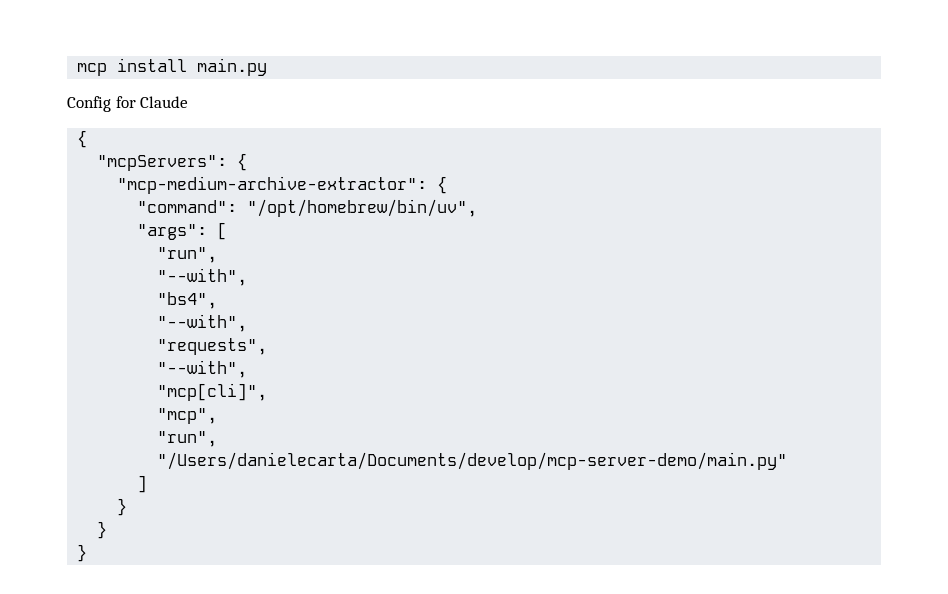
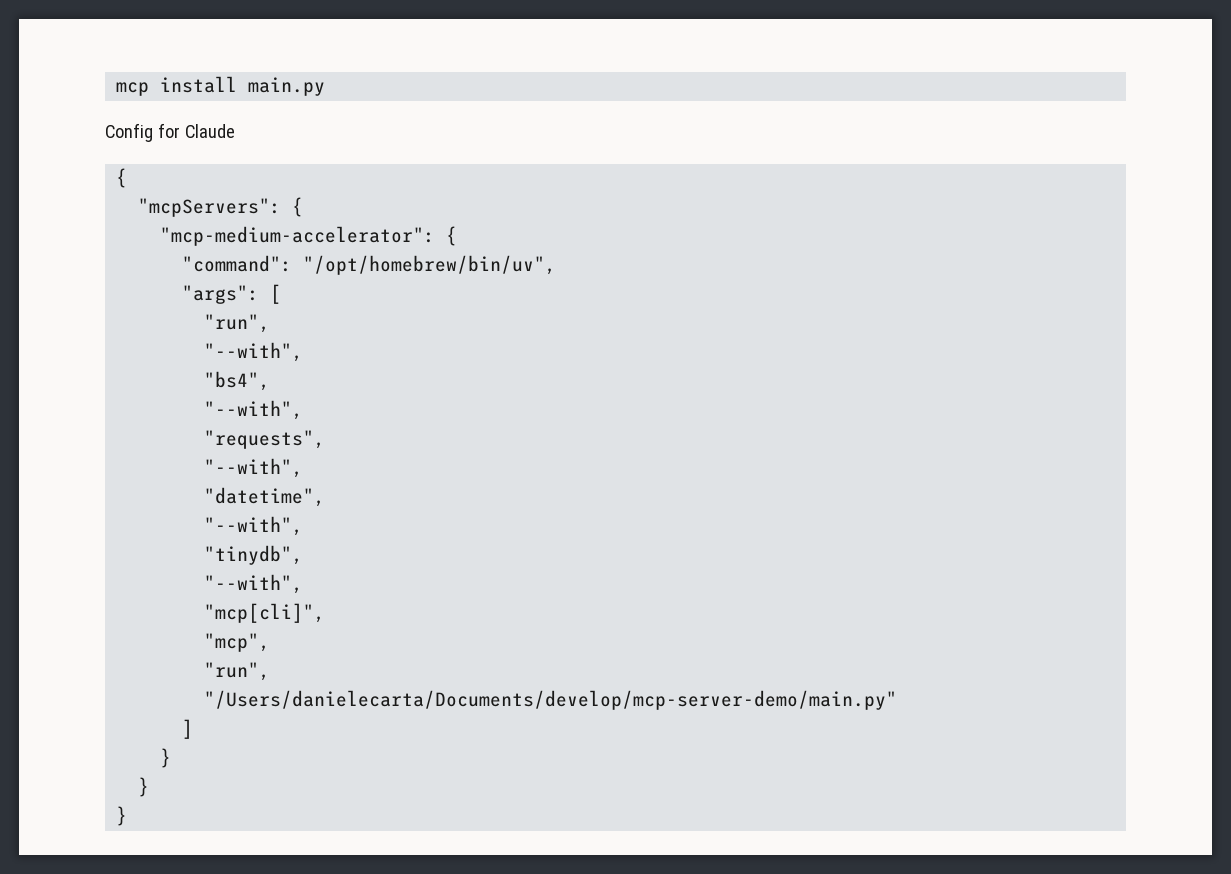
- "mcp-medium-archive-extractor": {
+ "mcp-medium-accelerator": {
+ "datetime",
+ "--with",
+ "tinydb",
+ "--with",

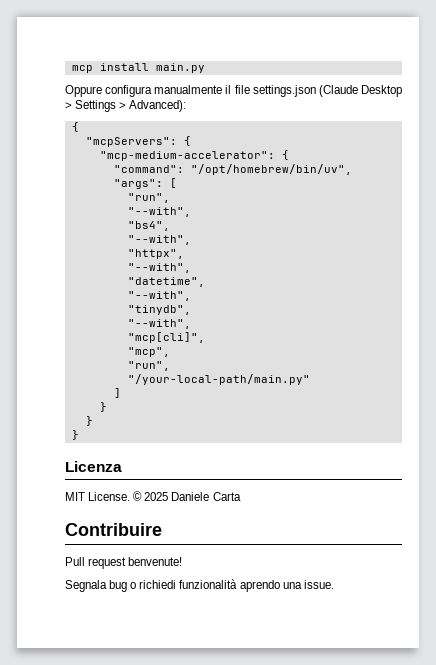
- Config for Claude
+ Oppure configura manualmente il file settings.json (Claude Desktop > Settings > Advanced):
- "requests",
+ "httpx",
- "/Users/danielecarta/Documents/develop/mcp-server-demo/main.py"
+ "/your-local-path/main.py"
+ Licenza
+ MIT License. © 2025 Daniele Carta
+ Contribuire
+ Pull request benvenute!
+ Segnala bug o richiedi funzionalità aprendo una issue.

